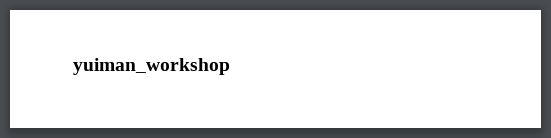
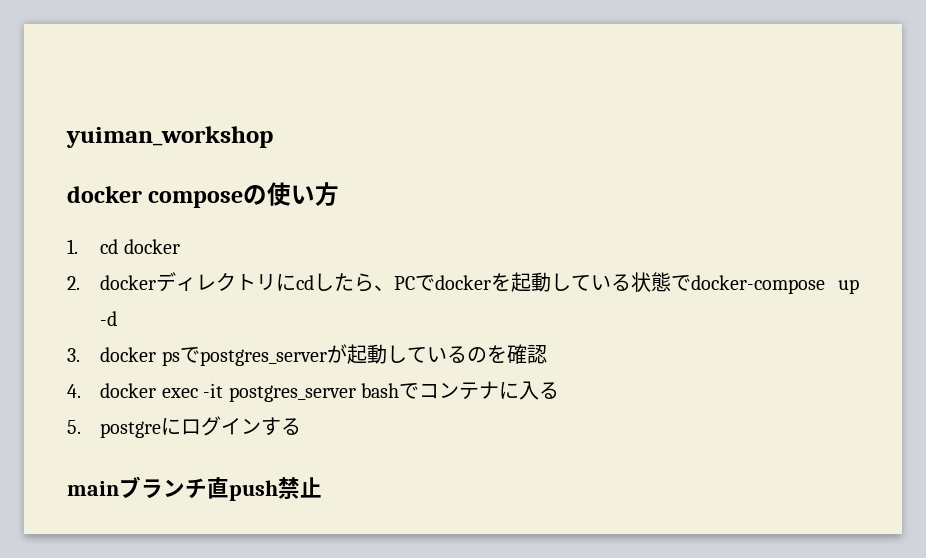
+ docker composeの使い方
+ 1. cd docker
+ 2. dockerディレクトリにcdしたら、PCでdockerを起動している状態でdocker-compose up -d
+ 3. docker psでpostgres_serverが起動しているのを確認
+ 4. docker exec -it postgres_server bashでコンテナに入る
+ 5. postgreにログインする
+ mainブランチ直push禁止

